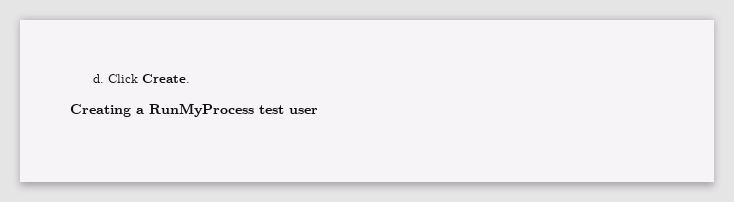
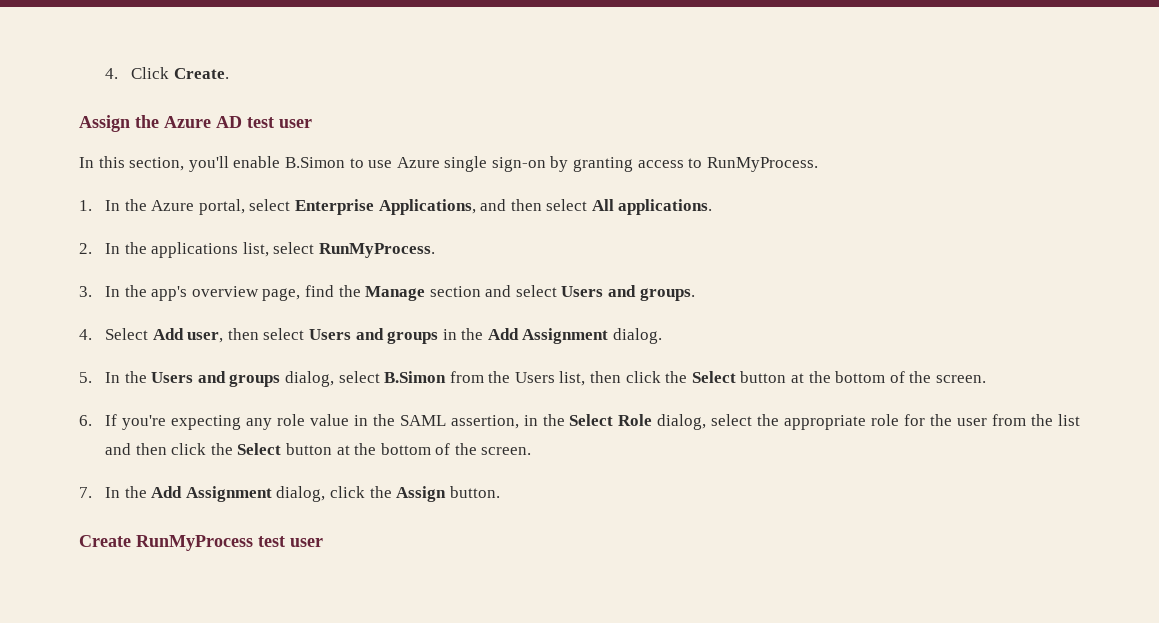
- d. Click Create.
+ 4. Click Create.
- Creating a RunMyProcess test user
+ Assign the Azure AD test user
+ In this section, you'll enable B.Simon to use Azure single sign-on by granting access to RunMyProcess.
+ 1. In the Azure portal, select Enterprise Applications, and then select All applications.
+ 2. In the applications list, select RunMyProcess.
+ 3. In the app's overview page, find the Manage section and select Users and groups.
+ 4. Select Add user, then select Users and groups in the Add Assignment dialog.
+ 5. In the Users and groups dialog, select B.Simon from the Users list, then click the Select button at the bottom of the screen.
+ 6. If you're expecting any role value in the SAML assertion, in the Select Role dialog, select the appropriate role for the user from the list and then click the Select button at the bottom of the screen.
+ 7. In the Add Assignment dialog, click the Assign button.
+ Create RunMyProcess test user

